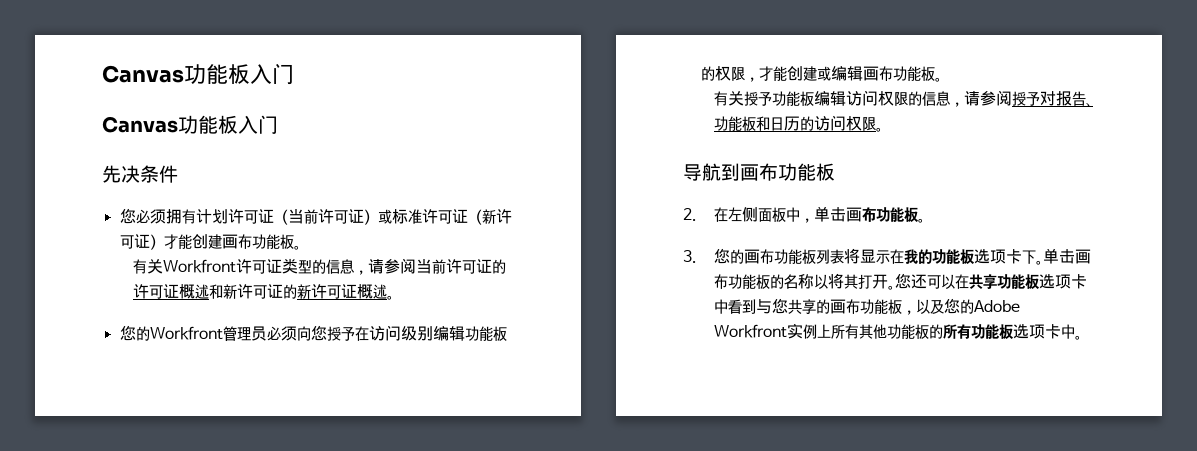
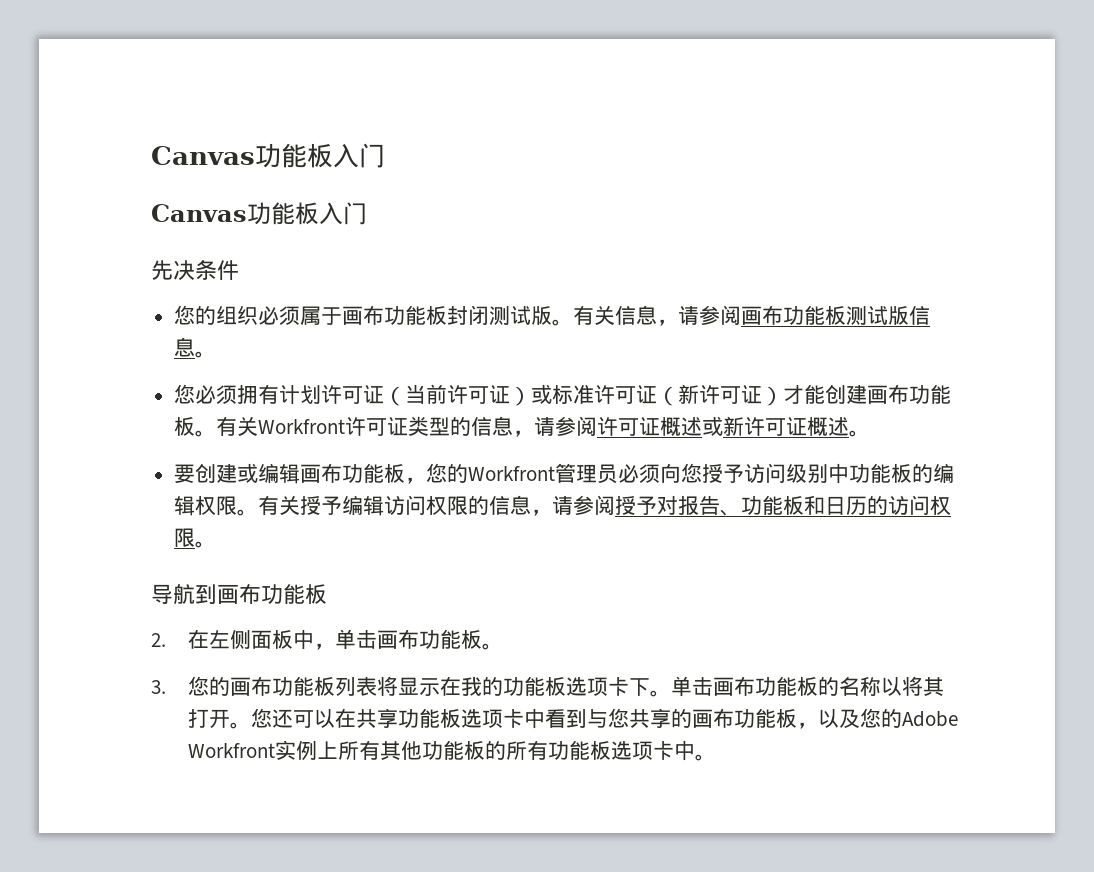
+ 您的组织必须属于画布功能板封闭测试版。有关信息，请参阅画布功能板测试版信息。
- 您必须拥有计划许可证（当前许可证）或标准许可证（新许可证）才能创建画布功能板。
- 有关Workfront许可证类型的信息，请参阅当前许可证的许可证概述和新许可证的新许可证概述。
- 您的Workfront管理员必须向您授予在访问级别编辑功能板的权限，才能创建或编辑画布功能板。
- 有关授予功能板编辑访问权限的信息，请参阅授予对报告、功能板和日历的访问权限。
+ 您必须拥有计划许可证（当前许可证）或标准许可证（新许可证）才能创建画布功能板。有关Workfront许可证类型的信息，请参阅许可证概述或新许可证概述。
+ 要创建或编辑画布功能板，您的Workfront管理员必须向您授予访问级别中功能板的编辑权限。有关授予编辑访问权限的信息，请参阅授予对报告、功能板和日历的访问权限。

